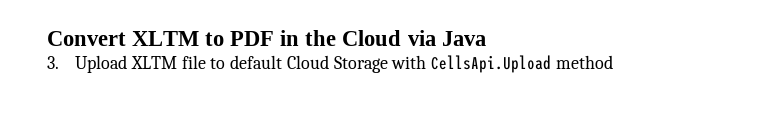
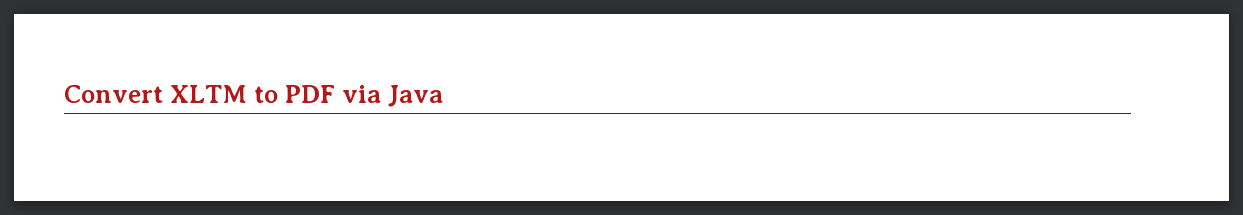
- Convert XLTM to PDF in the Cloud via Java
+ Convert XLTM to PDF via Java
- 3. Upload XLTM file to default Cloud Storage with CellsApi.Upload method

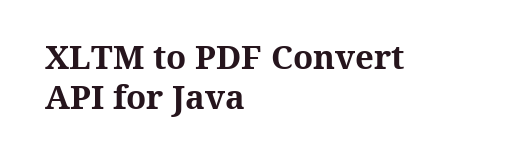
- Convert XLTM to PDF via Java
+ XLTM to PDF Convert API for Java

